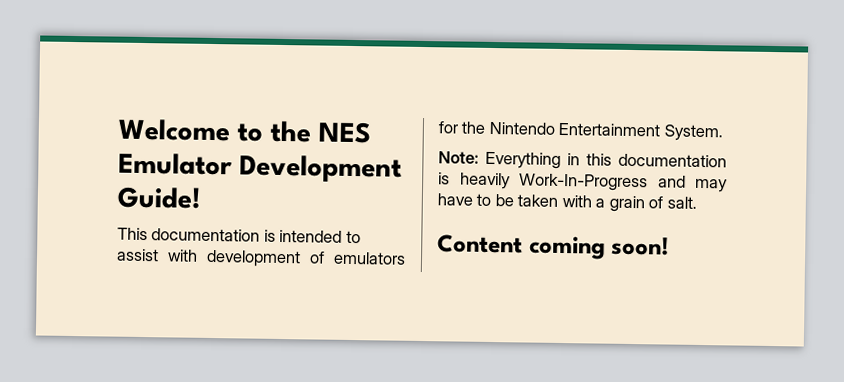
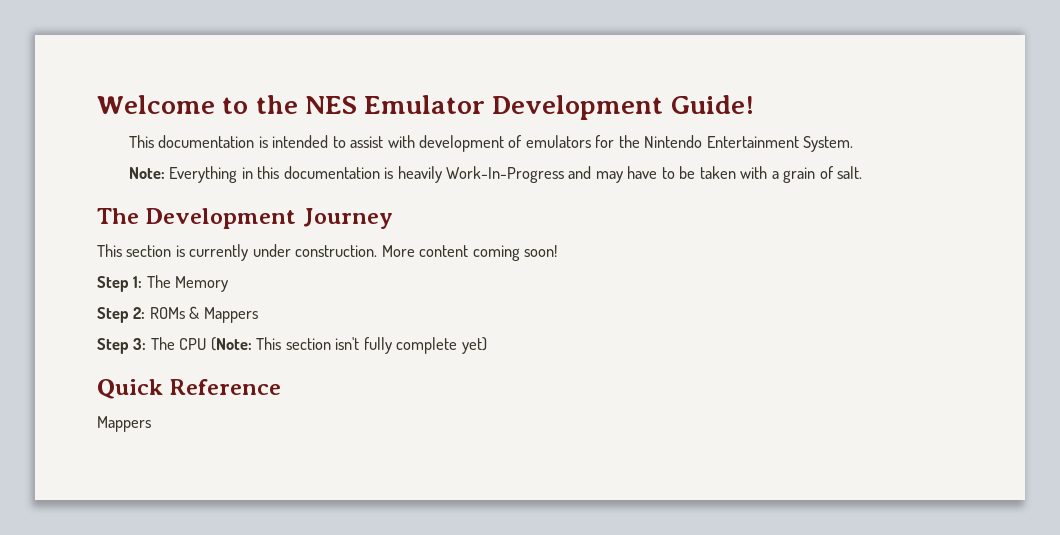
- Content coming soon!
+ The Development Journey
+ This section is currently under construction. More content coming soon!
+ Step 1: The Memory
+ Step 2: ROMs & Mappers
+ Step 3: The CPU (Note: This section isn't fully complete yet)
+ Quick Reference
+ Mappers

